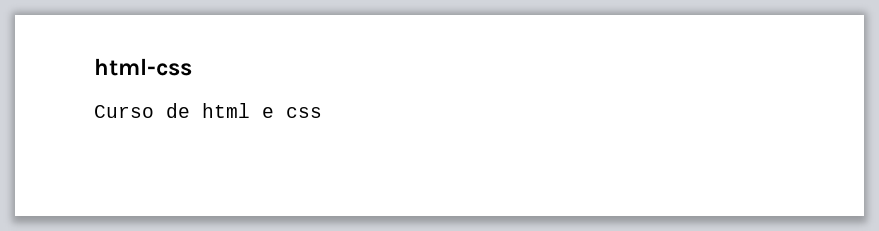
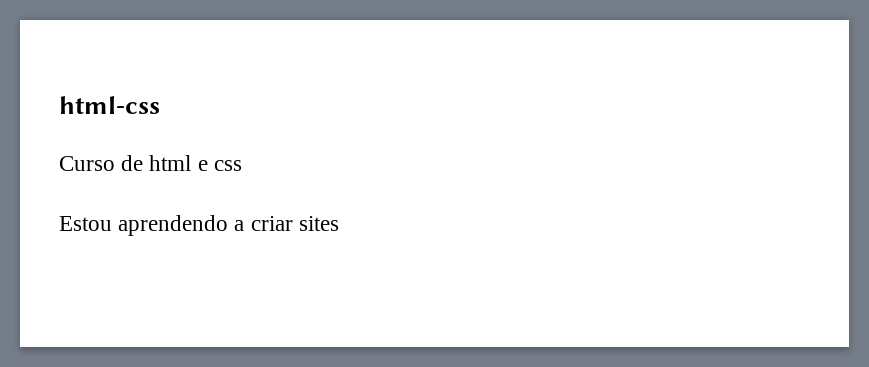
+ Estou aprendendo a criar sites

